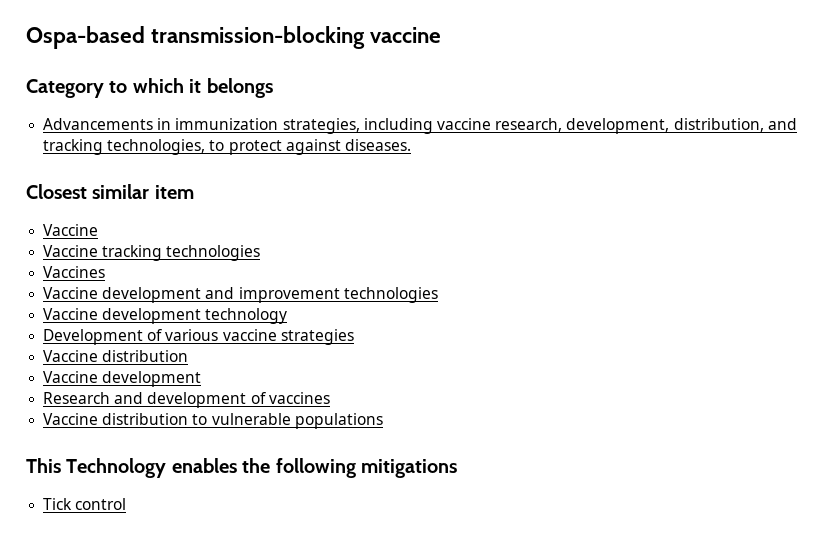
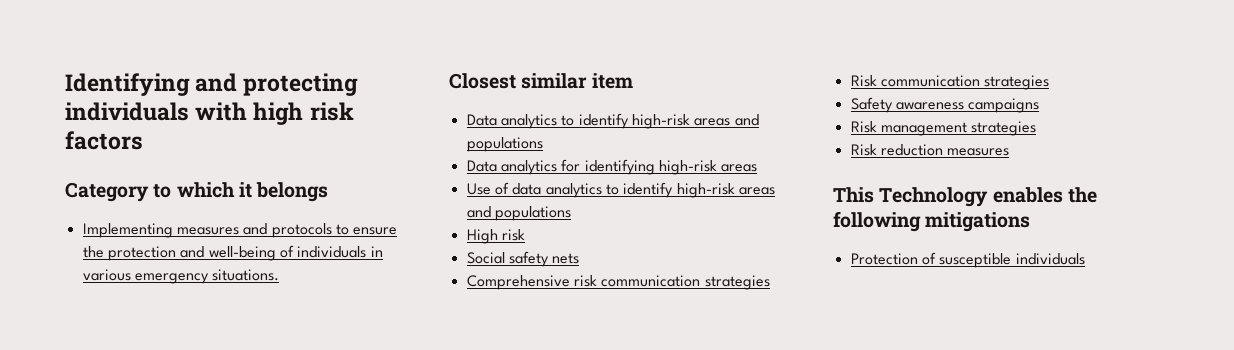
- Ospa-based transmission-blocking vaccine
+ Identifying and protecting individuals with high risk factors
- Advancements in immunization strategies, including vaccine research, development, distribution, and tracking technologies, to protect against diseases.
+ Implementing measures and protocols to ensure the protection and well-being of individuals in various emergency situations.
  Closest similar item
- Vaccine
- Vaccine tracking technologies
- Vaccines
- Vaccine development and improvement technologies
- Vaccine development technology
- Development of various vaccine strategies
- Vaccine distribution
- Vaccine development
- Research and development of vaccines
- Vaccine distribution to vulnerable populations
+ Data analytics to identify high-risk areas and populations
+ Data analytics for identifying high-risk areas
+ Use of data analytics to identify high-risk areas and populations
+ High risk
+ Social safety nets
+ Comprehensive risk communication strategies
+ Risk communication strategies
+ Safety awareness campaigns
+ Risk management strategies
+ Risk reduction measures
- Tick control
+ Protection of susceptible individuals

